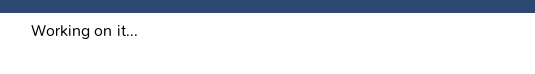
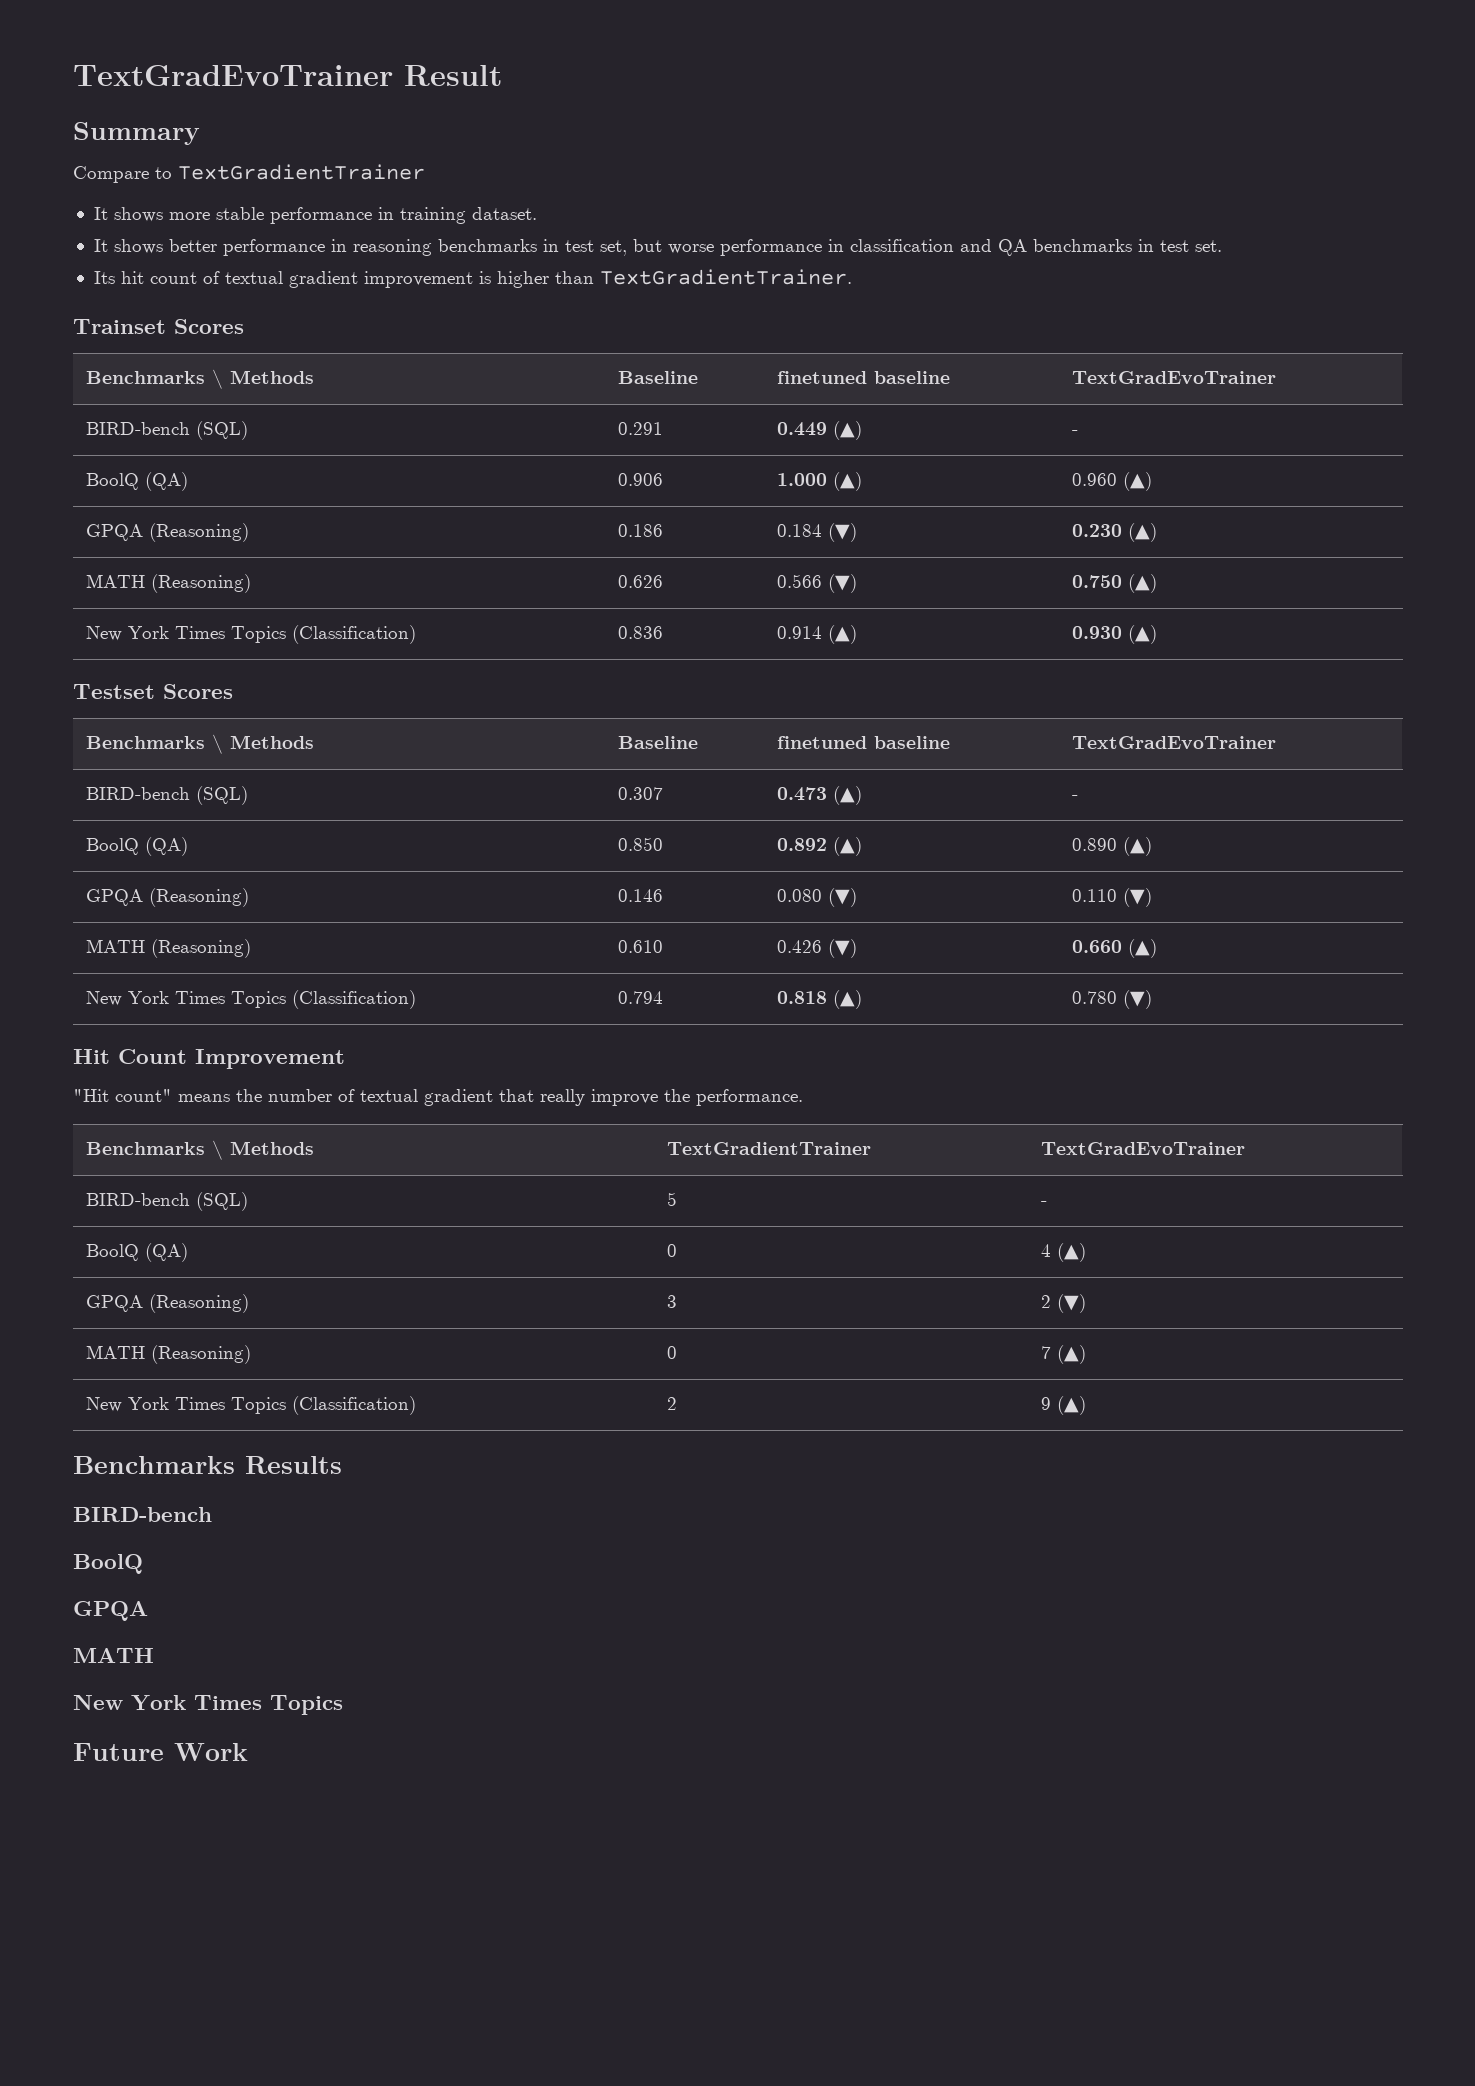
- Working on it...
+ TextGradEvoTrainer Result
+ Summary
+ Compare to TextGradientTrainer
+ It shows more stable performance in training dataset.
+ It shows better performance in reasoning benchmarks in test set, but worse performance in classification and QA benchmarks in test set.
+ Its hit count of textual gradient improvement is higher than TextGradientTrainer.
+ Trainset Scores
+ Benchmarks \ Methods | Baseline | finetuned baseline | TextGradEvoTrainer
+ BIRD-bench (SQL) | 0.291 | 0.449 (▲) | -
+ BoolQ (QA) | 0.906 | 1.000 (▲) | 0.960 (▲)
+ GPQA (Reasoning) | 0.186 | 0.184 (▼) | 0.230 (▲)
+ MATH (Reasoning) | 0.626 | 0.566 (▼) | 0.750 (▲)
+ New York Times Topics (Classification) | 0.836 | 0.914 (▲) | 0.930 (▲)
+ Testset Scores
+ Benchmarks \ Methods | Baseline | finetuned baseline | TextGradEvoTrainer
+ BIRD-bench (SQL) | 0.307 | 0.473 (▲) | -
+ BoolQ (QA) | 0.850 | 0.892 (▲) | 0.890 (▲)
+ GPQA (Reasoning) | 0.146 | 0.080 (▼) | 0.110 (▼)
+ MATH (Reasoning) | 0.610 | 0.426 (▼) | 0.660 (▲)
+ New York Times Topics (Classification) | 0.794 | 0.818 (▲) | 0.780 (▼)
+ Hit Count Improvement
+ "Hit count" means the number of textual gradient that really improve the performance.
+ Benchmarks \ Methods | TextGradientTrainer | TextGradEvoTrainer
+ BIRD-bench (SQL) | 5 | -
+ BoolQ (QA) | 0 | 4 (▲)
+ GPQA (Reasoning) | 3 | 2 (▼)
+ MATH (Reasoning) | 0 | 7 (▲)
+ New York Times Topics (Classification) | 2 | 9 (▲)
+ Benchmarks Results
+ BIRD-bench
+ BoolQ
+ GPQA
+ MATH
+ New York Times Topics
+ Future Work

